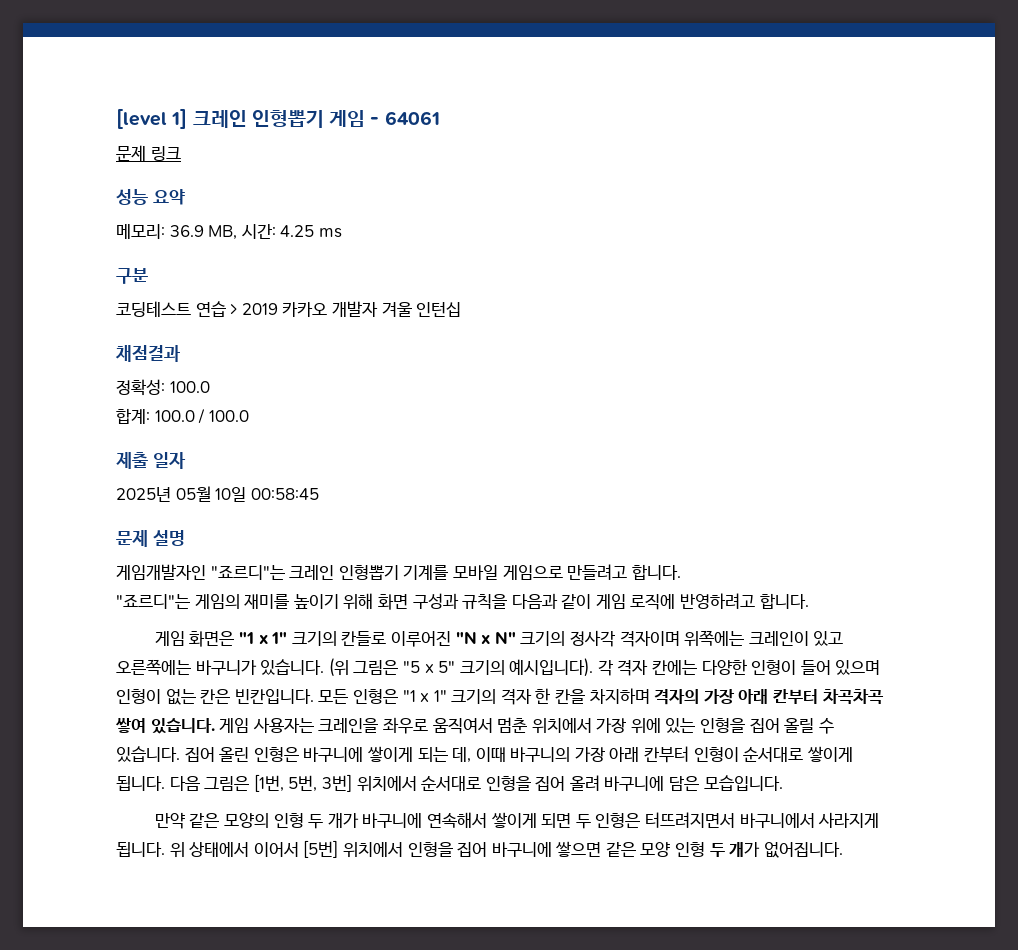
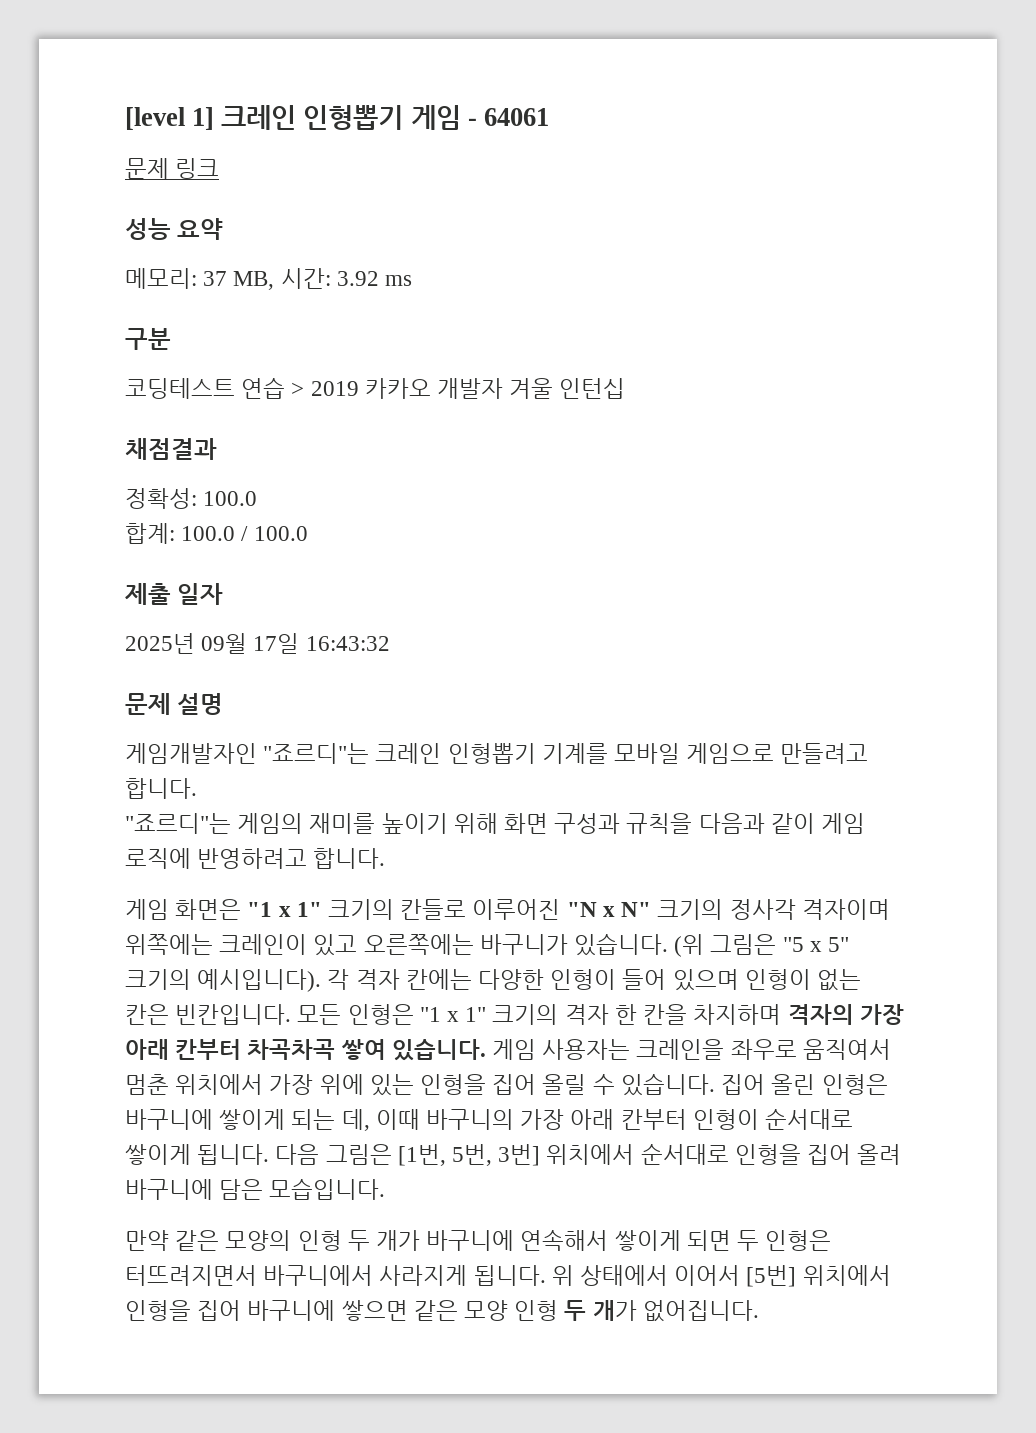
- 메모리: 36.9 MB, 시간: 4.25 ms
+ 메모리: 37 MB, 시간: 3.92 ms
- 2025년 05월 10일 00:58:45
+ 2025년 09월 17일 16:43:32

